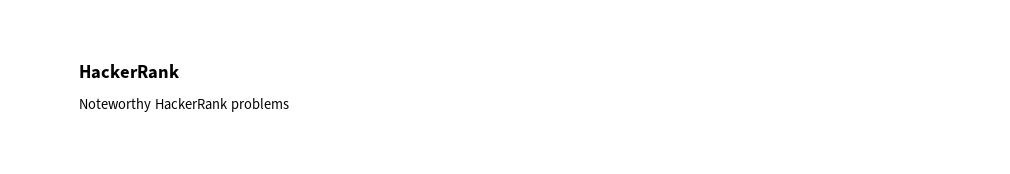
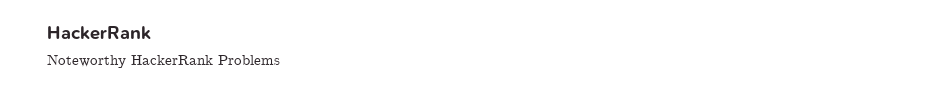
- Noteworthy HackerRank problems
+ Noteworthy HackerRank Problems

